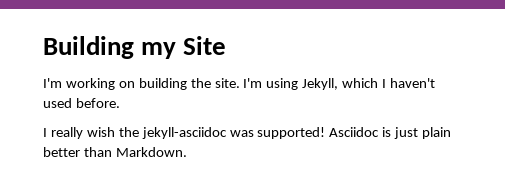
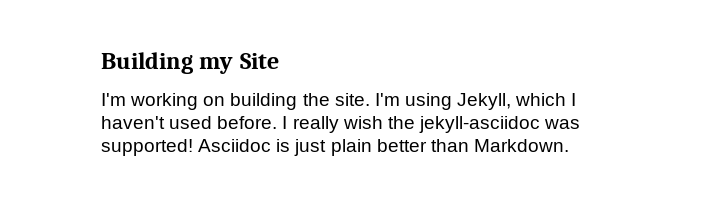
- I'm using Jekyll, which I haven't used before.
- I really wish the jekyll-asciidoc was supported!
+ I'm using Jekyll, which I haven't used before. I really wish the jekyll-asciidoc was supported!

